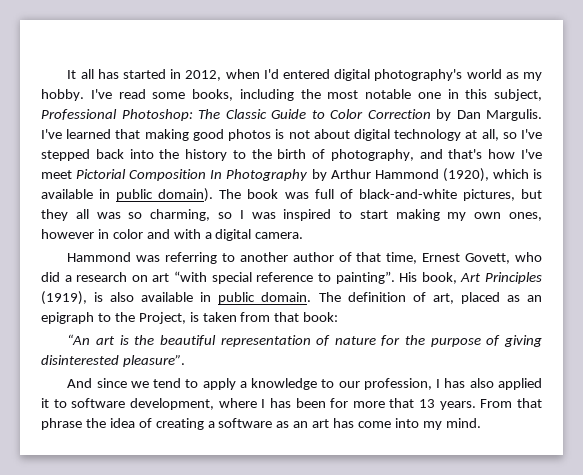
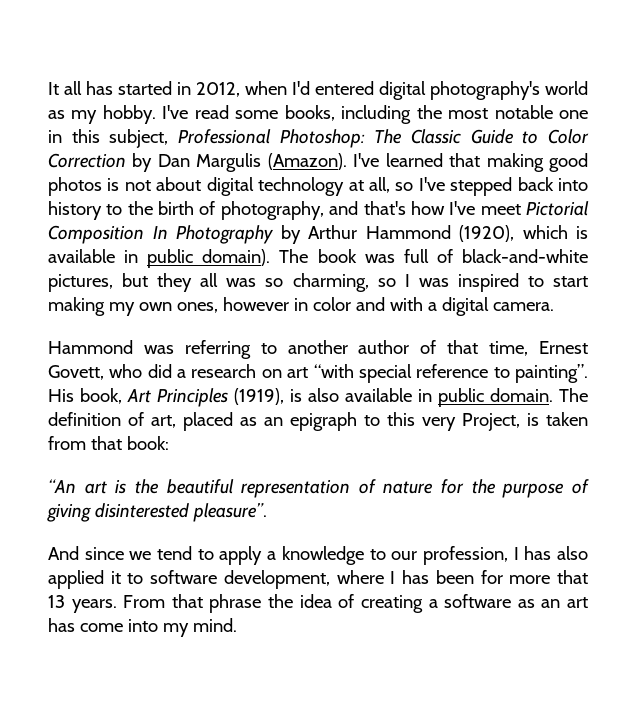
- I've read some books, including the most notable one in this subject, Professional Photoshop: The Classic Guide to Color Correction by Dan Margulis.
+ I've read some books, including the most notable one in this subject, Professional Photoshop: The Classic Guide to Color Correction by Dan Margulis (Amazon).
- I've learned that making good photos is not about digital technology at all, so I've stepped back into the history to the birth of photography, and that's how I've meet Pictorial Composition In Photography by Arthur Hammond (1920), which is available in public domain).
+ I've learned that making good photos is not about digital technology at all, so I've stepped back into history to the birth of photography, and that's how I've meet Pictorial Composition In Photography by Arthur Hammond (1920), which is available in public domain).
- The definition of art, placed as an epigraph to the Project, is taken from that book:
+ The definition of art, placed as an epigraph to this very Project, is taken from that book:

